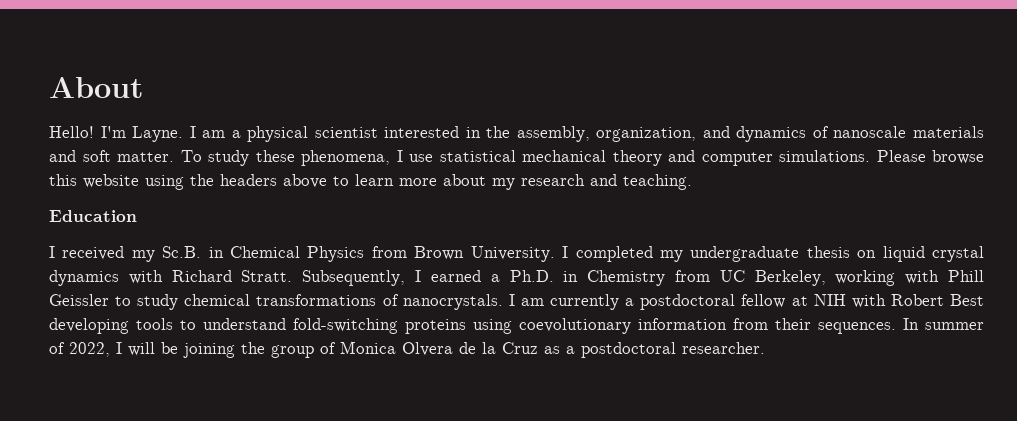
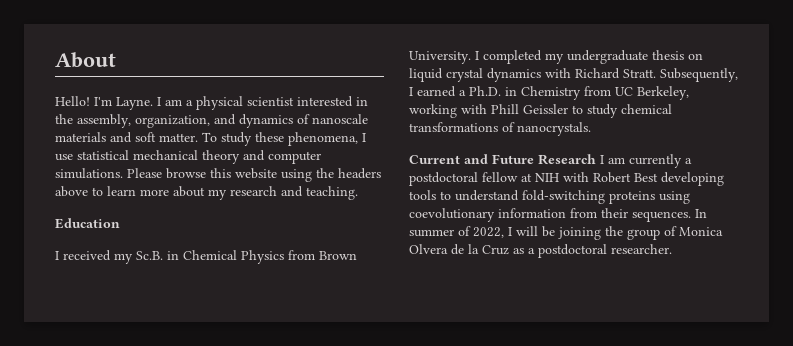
- Subsequently, I earned a Ph.D. in Chemistry from UC Berkeley, working with Phill Geissler to study chemical transformations of nanocrystals. I am currently a postdoctoral fellow at NIH with Robert Best developing tools to understand fold-switching proteins using coevolutionary information from their sequences.
+ Subsequently, I earned a Ph.D. in Chemistry from UC Berkeley, working with Phill Geissler to study chemical transformations of nanocrystals.
+ Current and Future Research I am currently a postdoctoral fellow at NIH with Robert Best developing tools to understand fold-switching proteins using coevolutionary information from their sequences.

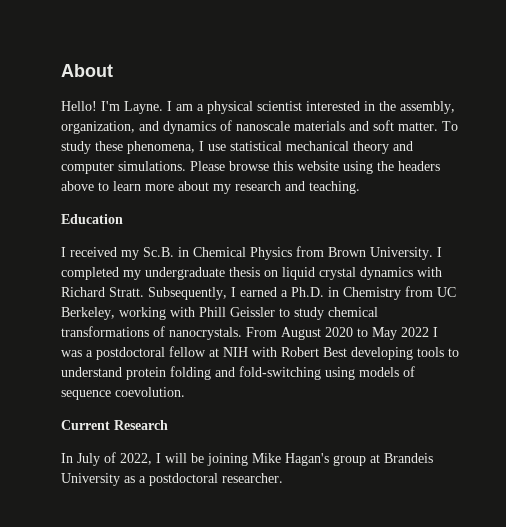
- Subsequently, I earned a Ph.D. in Chemistry from UC Berkeley, working with Phill Geissler to study chemical transformations of nanocrystals.
- Current and Future Research I am currently a postdoctoral fellow at NIH with Robert Best developing tools to understand fold-switching proteins using coevolutionary information from their sequences. In summer of 2022, I will be joining the group of Monica Olvera de la Cruz as a postdoctoral researcher.
+ Subsequently, I earned a Ph.D. in Chemistry from UC Berkeley, working with Phill Geissler to study chemical transformations of nanocrystals. From August 2020 to May 2022 I was a postdoctoral fellow at NIH with Robert Best developing tools to understand protein folding and fold-switching using models of sequence coevolution.
+ Current Research
+ In July of 2022, I will be joining Mike Hagan's group at Brandeis University as a postdoctoral researcher.

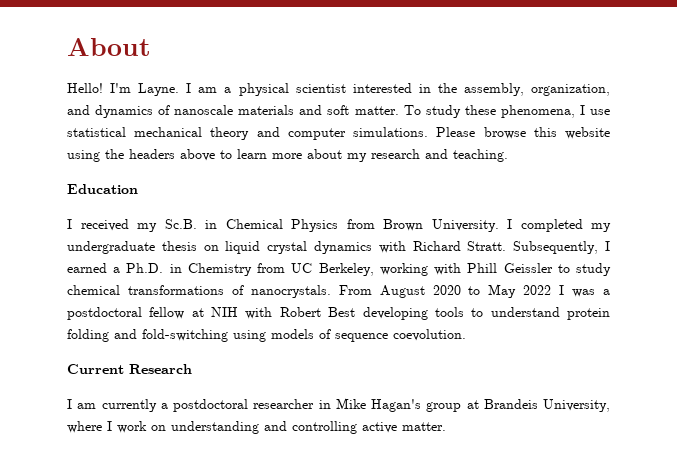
- In July of 2022, I will be joining Mike Hagan's group at Brandeis University as a postdoctoral researcher.
+ I am currently a postdoctoral researcher in Mike Hagan's group at Brandeis University, where I work on understanding and controlling active matter.

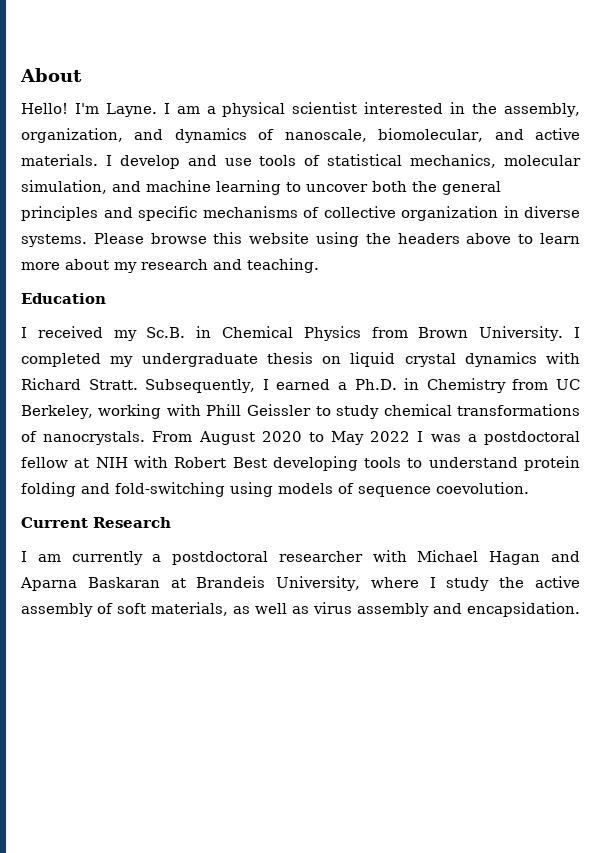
- I am a physical scientist interested in the assembly, organization, and dynamics of nanoscale materials and soft matter. To study these phenomena, I use statistical mechanical theory and computer simulations.
+ I am a physical scientist interested in the assembly, organization, and dynamics of nanoscale, biomolecular, and active materials. I develop and use tools of statistical mechanics, molecular simulation, and machine learning to uncover both the general principles and specific mechanisms of collective organization in diverse systems.
- I am currently a postdoctoral researcher in Mike Hagan's group at Brandeis University, where I work on understanding and controlling active matter.
+ I am currently a postdoctoral researcher with Michael Hagan and Aparna Baskaran at Brandeis University, where I study the active assembly of soft materials, as well as virus assembly and encapsidation.

